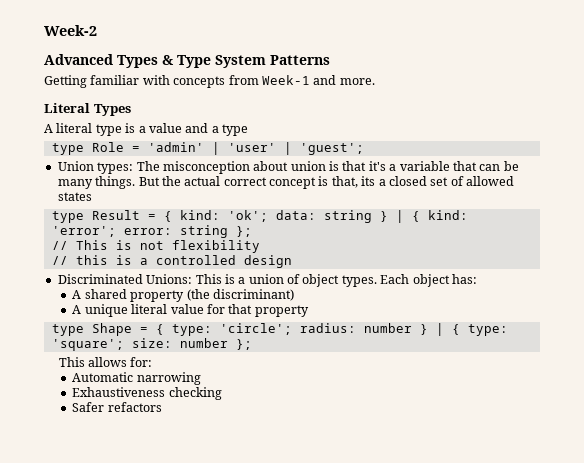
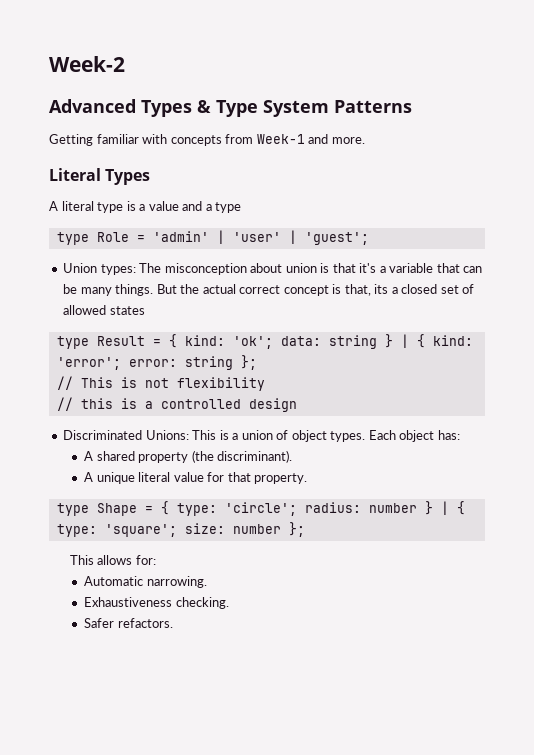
- A shared property (the discriminant)
+ A shared property (the discriminant).
- A unique literal value for that property
+ A unique literal value for that property.
- Automatic narrowing
+ Automatic narrowing.
- Exhaustiveness checking
+ Exhaustiveness checking.
- Safer refactors
+ Safer refactors.

